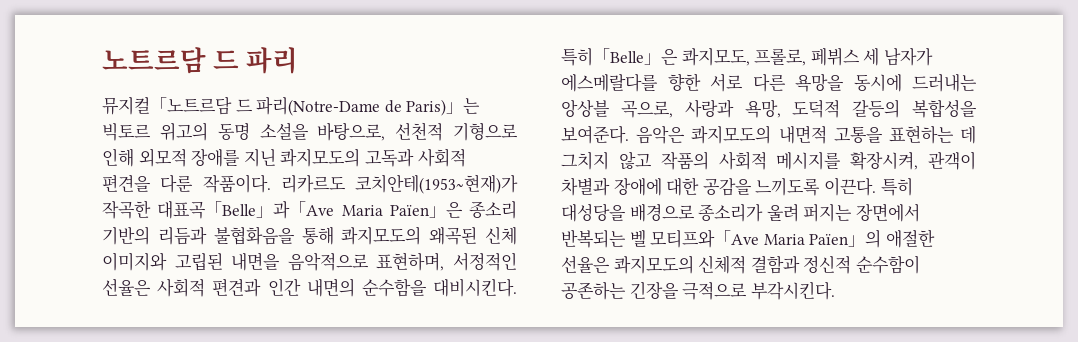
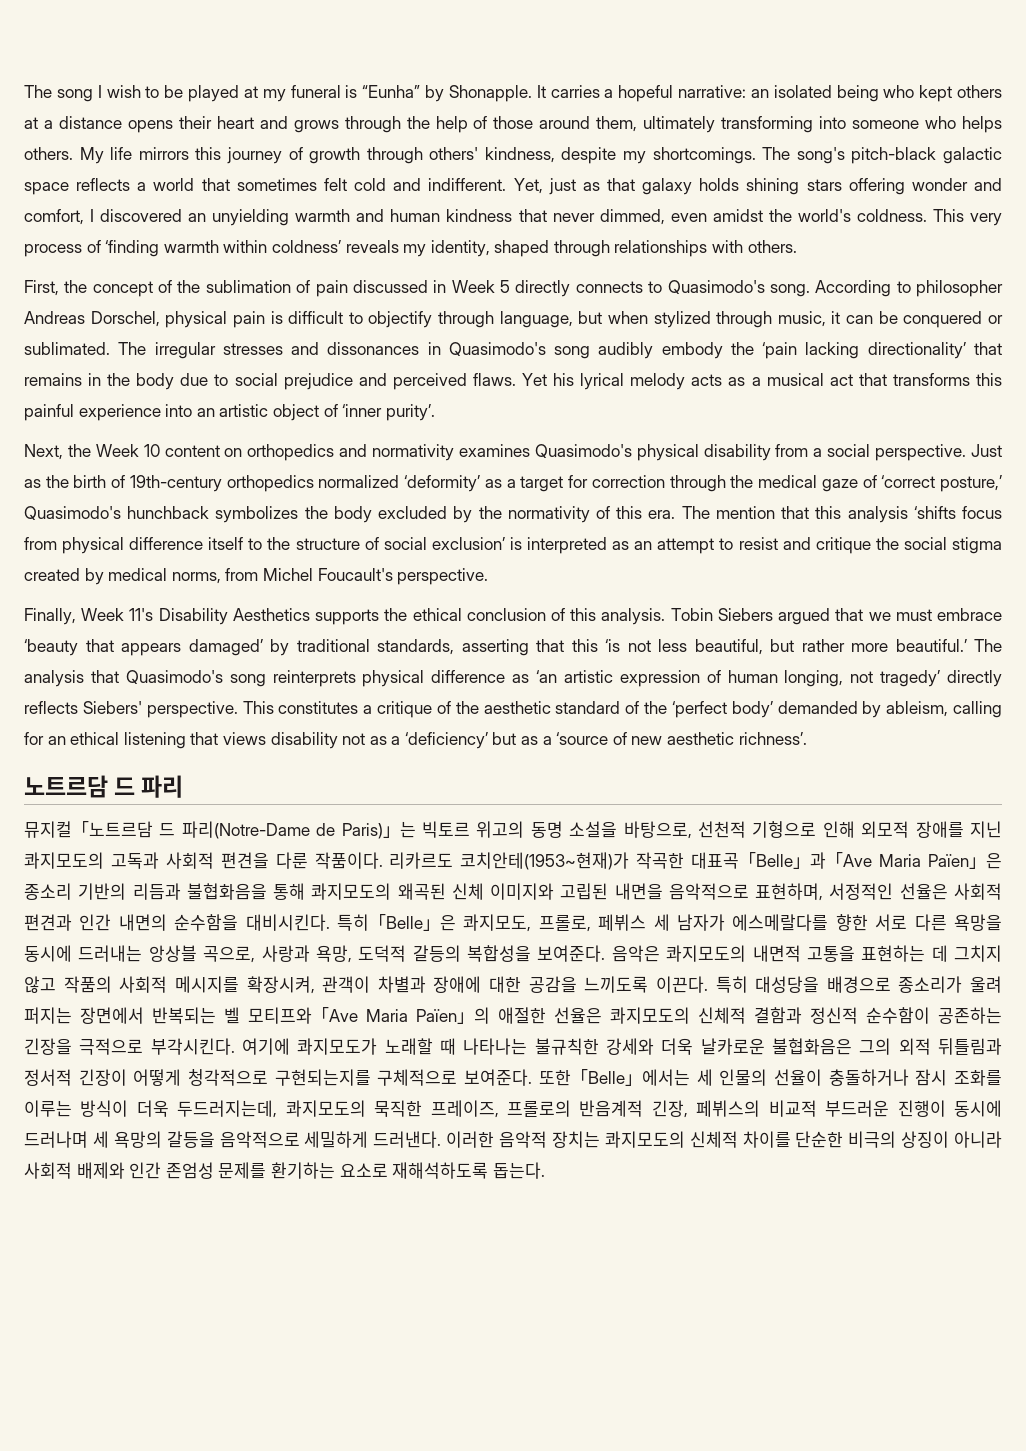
+ The song I wish to be played at my funeral is “Eunha” by Shonapple. It carries a hopeful narrative: an isolated being who kept others at a distance opens their heart and grows through the help of those around them, ultimately transforming into someone who helps others. My life mirrors this journey of growth through others' kindness, despite my shortcomings. The song's pitch-black galactic space reflects a world that sometimes felt cold and indifferent. Yet, just as that galaxy holds shining stars offering wonder and comfort, I discovered an unyielding warmth and human kindness that never dimmed, even amidst the world's coldness. This very process of ‘finding warmth within coldness’ reveals my identity, shaped through relationships with others.
+ First, the concept of the sublimation of pain discussed in Week 5 directly connects to Quasimodo's song. According to philosopher Andreas Dorschel, physical pain is difficult to objectify through language, but when stylized through music, it can be conquered or sublimated. The irregular stresses and dissonances in Quasimodo's song audibly embody the ‘pain lacking directionality’ that remains in the body due to social prejudice and perceived flaws. Yet his lyrical melody acts as a musical act that transforms this painful experience into an artistic object of ‘inner purity’.
+ Next, the Week 10 content on orthopedics and normativity examines Quasimodo's physical disability from a social perspective. Just as the birth of 19th-century orthopedics normalized ‘deformity’ as a target for correction through the medical gaze of ‘correct posture,’ Quasimodo's hunchback symbolizes the body excluded by the normativity of this era. The mention that this analysis ‘shifts focus from physical difference itself to the structure of social exclusion’ is interpreted as an attempt to resist and critique the social stigma created by medical norms, from Michel Foucault's perspective.
+ Finally, Week 11's Disability Aesthetics supports the ethical conclusion of this analysis. Tobin Siebers argued that we must embrace ‘beauty that appears damaged’ by traditional standards, asserting that this ‘is not less beautiful, but rather more beautiful.’ The analysis that Quasimodo's song reinterprets physical difference as ‘an artistic expression of human longing, not tragedy’ directly reflects Siebers' perspective. This constitutes a critique of the aesthetic standard of the ‘perfect body’ demanded by ableism, calling for an ethical listening that views disability not as a ‘deficiency’ but as a ‘source of new aesthetic richness’.
+ 여기에 콰지모도가 노래할 때 나타나는 불규칙한 강세와 더욱 날카로운 불협화음은 그의 외적 뒤틀림과 정서적 긴장이 어떻게 청각적으로 구현되는지를 구체적으로 보여준다. 또한「Belle」에서는 세 인물의 선율이 충돌하거나 잠시 조화를 이루는 방식이 더욱 두드러지는데, 콰지모도의 묵직한 프레이즈, 프롤로의 반음계적 긴장, 페뷔스의 비교적 부드러운 진행이 동시에 드러나며 세 욕망의 갈등을 음악적으로 세밀하게 드러낸다. 이러한 음악적 장치는 콰지모도의 신체적 차이를 단순한 비극의 상징이 아니라 사회적 배제와 인간 존엄성 문제를 환기하는 요소로 재해석하도록 돕는다.

